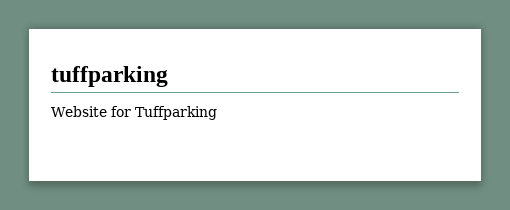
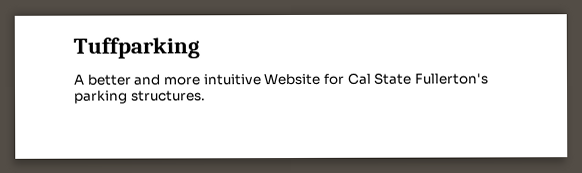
- tuffparking
- Website for Tuffparking
+ Tuffparking
+ A better and more intuitive Website for Cal State Fullerton's parking structures.

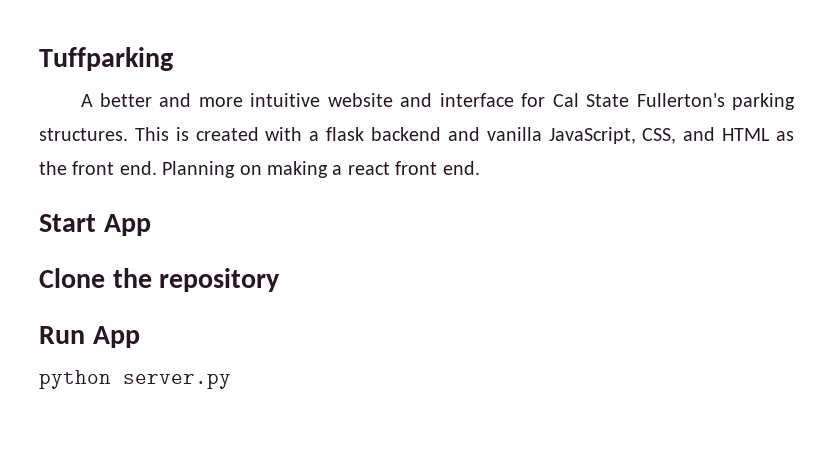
- A better and more intuitive Website for Cal State Fullerton's parking structures.
+ A better and more intuitive website and interface for Cal State Fullerton's parking structures.
+ This is created with a flask backend and vanilla JavaScript, CSS, and HTML as the front end. Planning on making a react front end.
+ Start App
+ Clone the repository
+ Run App
+ python server.py

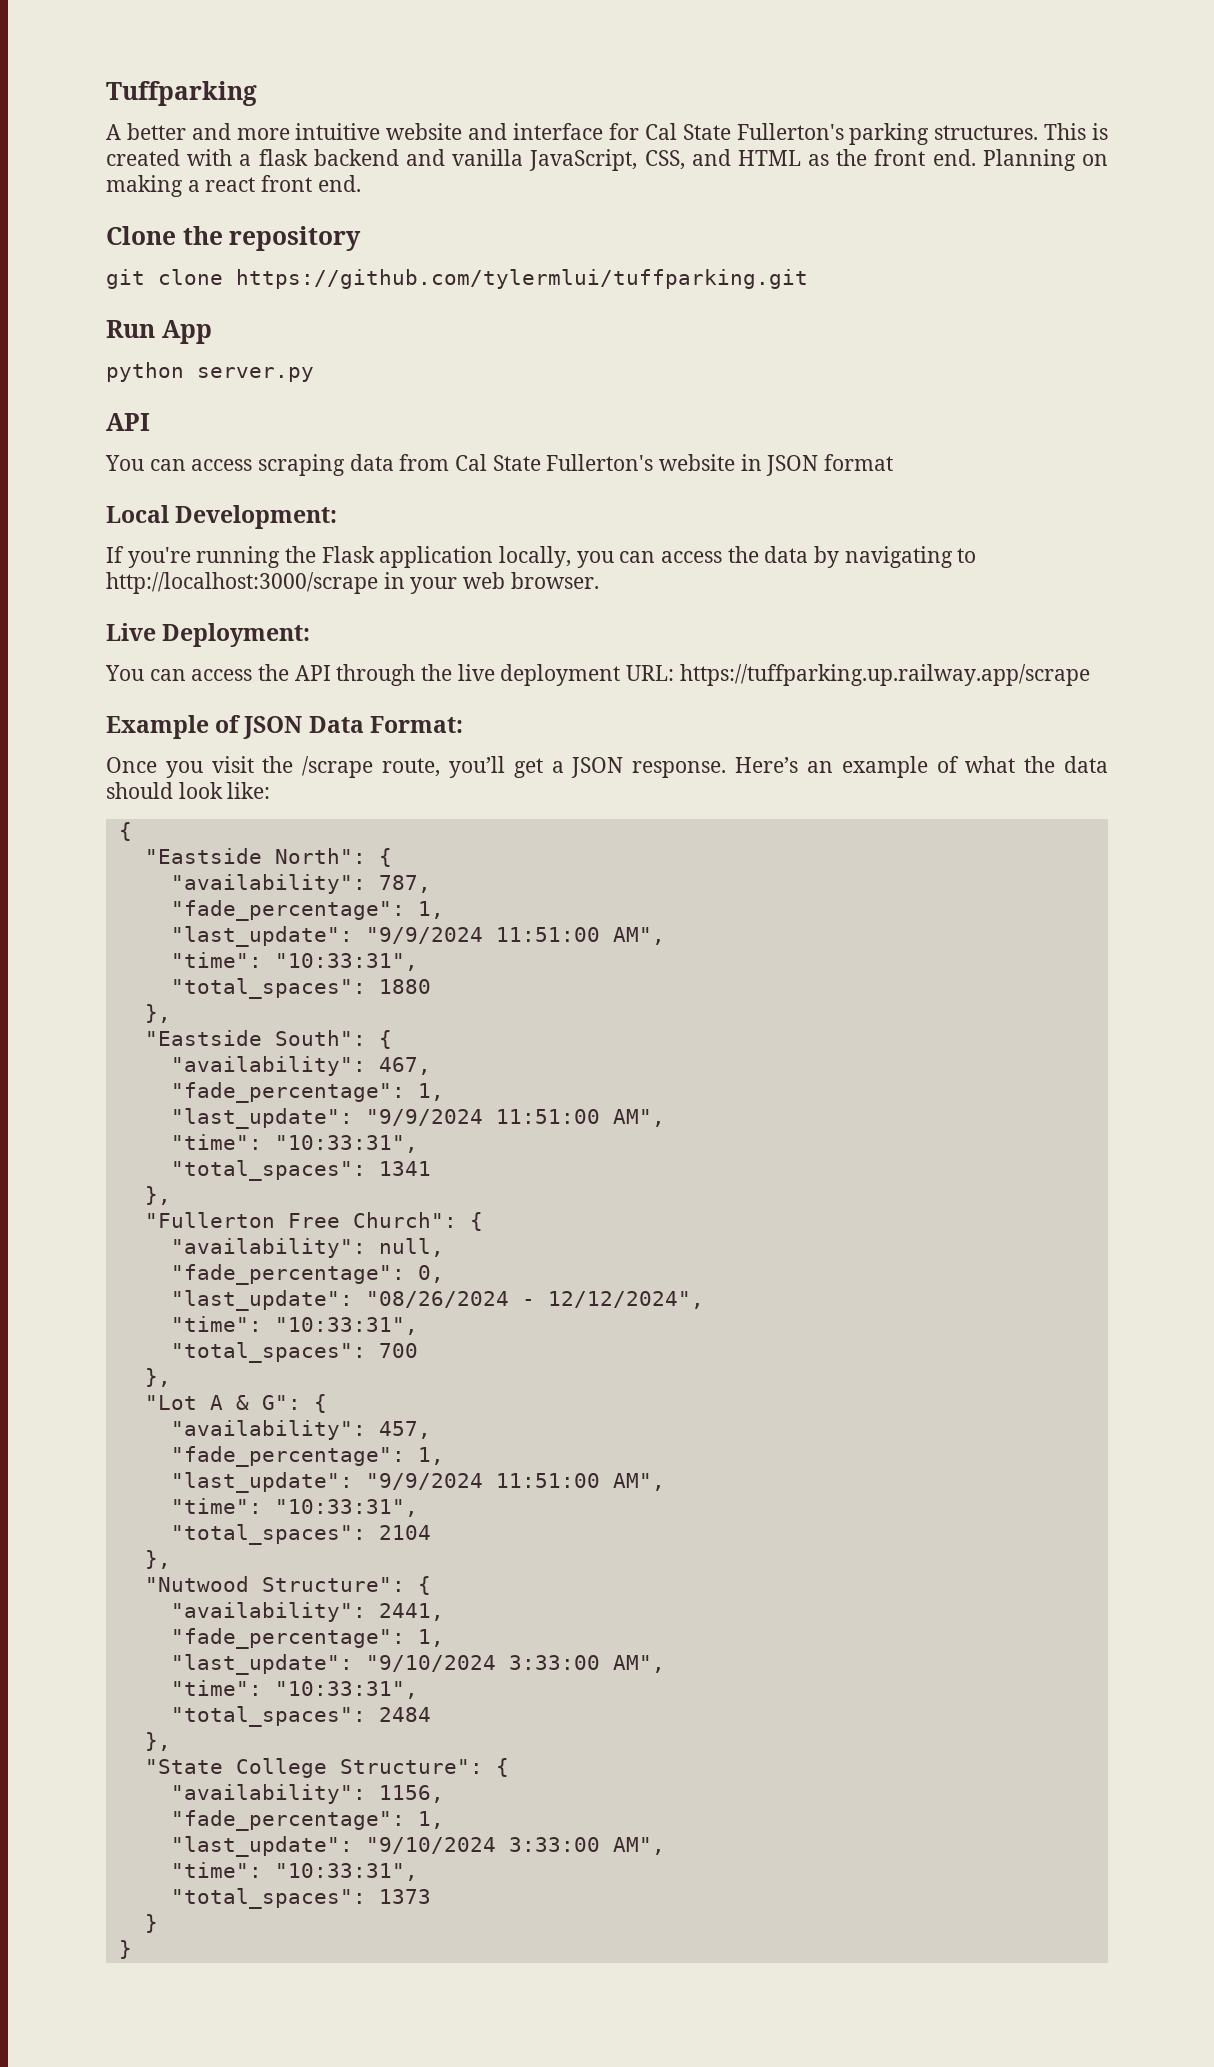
- Start App
+ git clone https://github.com/tylermlui/tuffparking.git
  python server.py
+ API
+ You can access scraping data from Cal State Fullerton's website in JSON format
+ Local Development:
+ If you're running the Flask application locally, you can access the data by navigating to http://localhost:3000/scrape in your web browser.
+ Live Deployment:
+ You can access the API through the live deployment URL: https://tuffparking.up.railway.app/scrape
+ Example of JSON Data Format:
+ Once you visit the /scrape route, you’ll get a JSON response. Here’s an example of what the data should look like:
+ {
+ "Eastside North": {
+ "availability": 787,
+ "fade_percentage": 1,
+ "last_update": "9/9/2024 11:51:00 AM",
+ "time": "10:33:31",
+ "total_spaces": 1880
+ },
+ "Eastside South": {
+ "availability": 467,
+ "fade_percentage": 1,
+ "last_update": "9/9/2024 11:51:00 AM",
+ "time": "10:33:31",
+ "total_spaces": 1341
+ },
+ "Fullerton Free Church": {
+ "availability": null,
+ "fade_percentage": 0,
+ "last_update": "08/26/2024 - 12/12/2024",
+ "time": "10:33:31",
+ "total_spaces": 700
+ },
+ "Lot A & G": {
+ "availability": 457,
+ "fade_percentage": 1,
+ "last_update": "9/9/2024 11:51:00 AM",
+ "time": "10:33:31",
+ "total_spaces": 2104
+ },
+ "Nutwood Structure": {
+ "availability": 2441,
+ "fade_percentage": 1,
+ "last_update": "9/10/2024 3:33:00 AM",
+ "time": "10:33:31",
+ "total_spaces": 2484
+ },
+ "State College Structure": {
+ "availability": 1156,
+ "fade_percentage": 1,
+ "last_update": "9/10/2024 3:33:00 AM",
+ "time": "10:33:31",
+ "total_spaces": 1373
+ }
+ }

